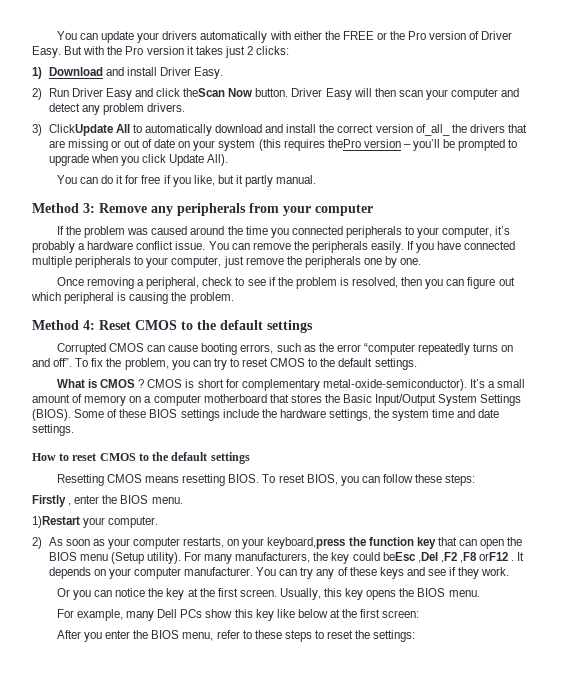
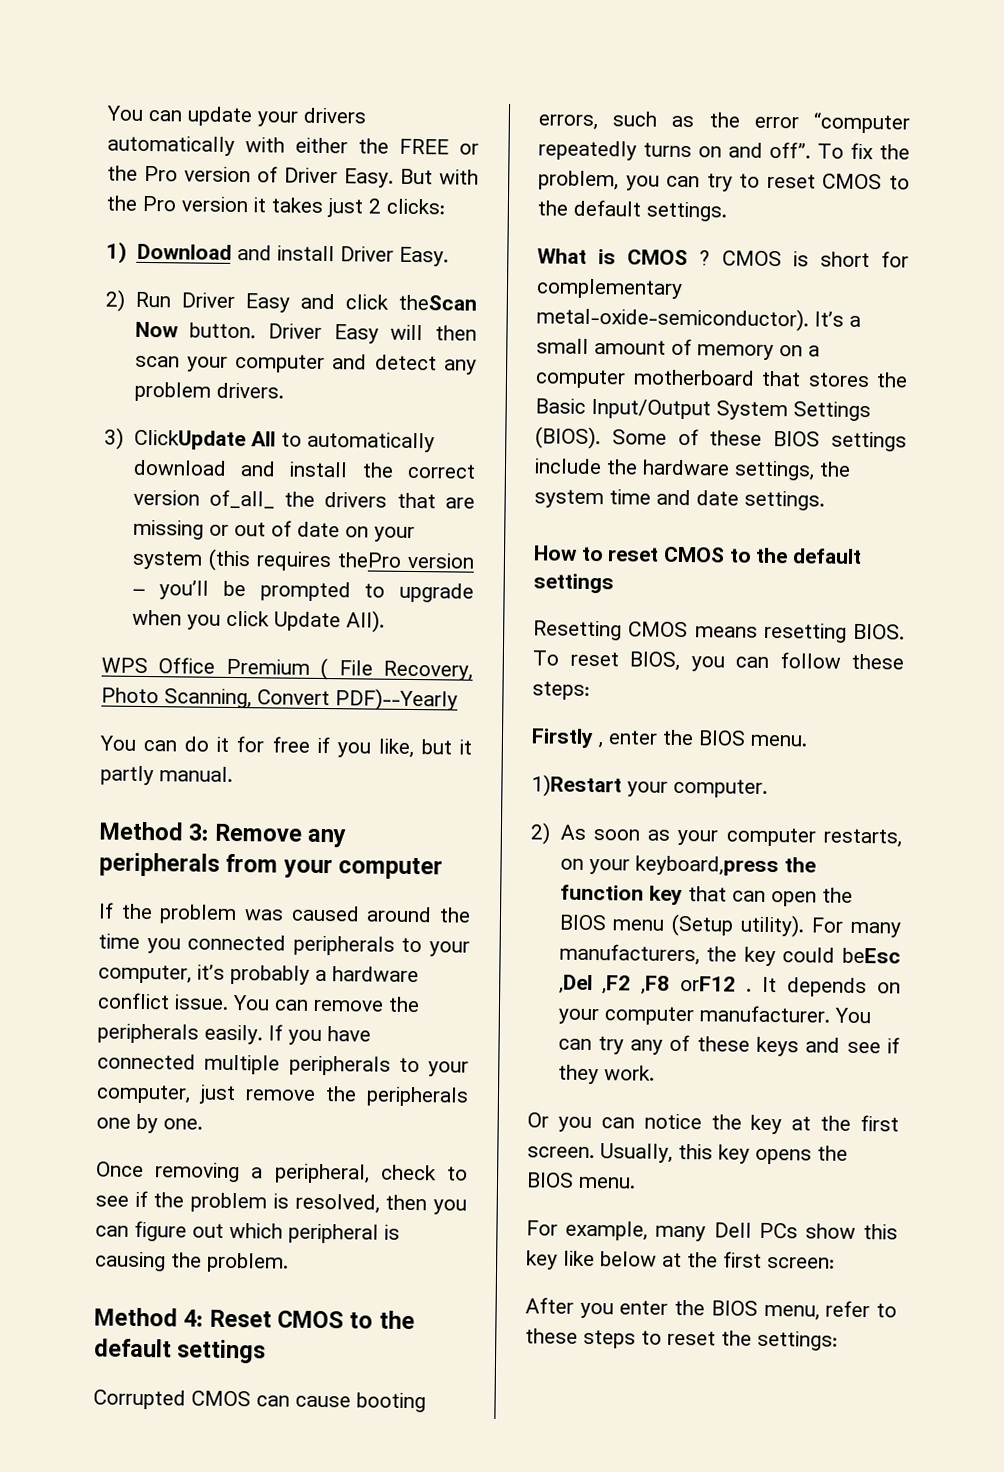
+ WPS Office Premium ( File Recovery, Photo Scanning, Convert PDF)--Yearly

